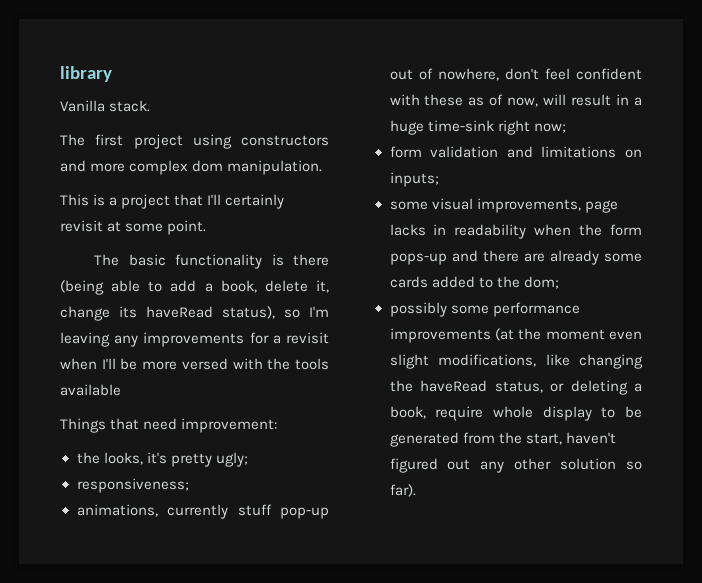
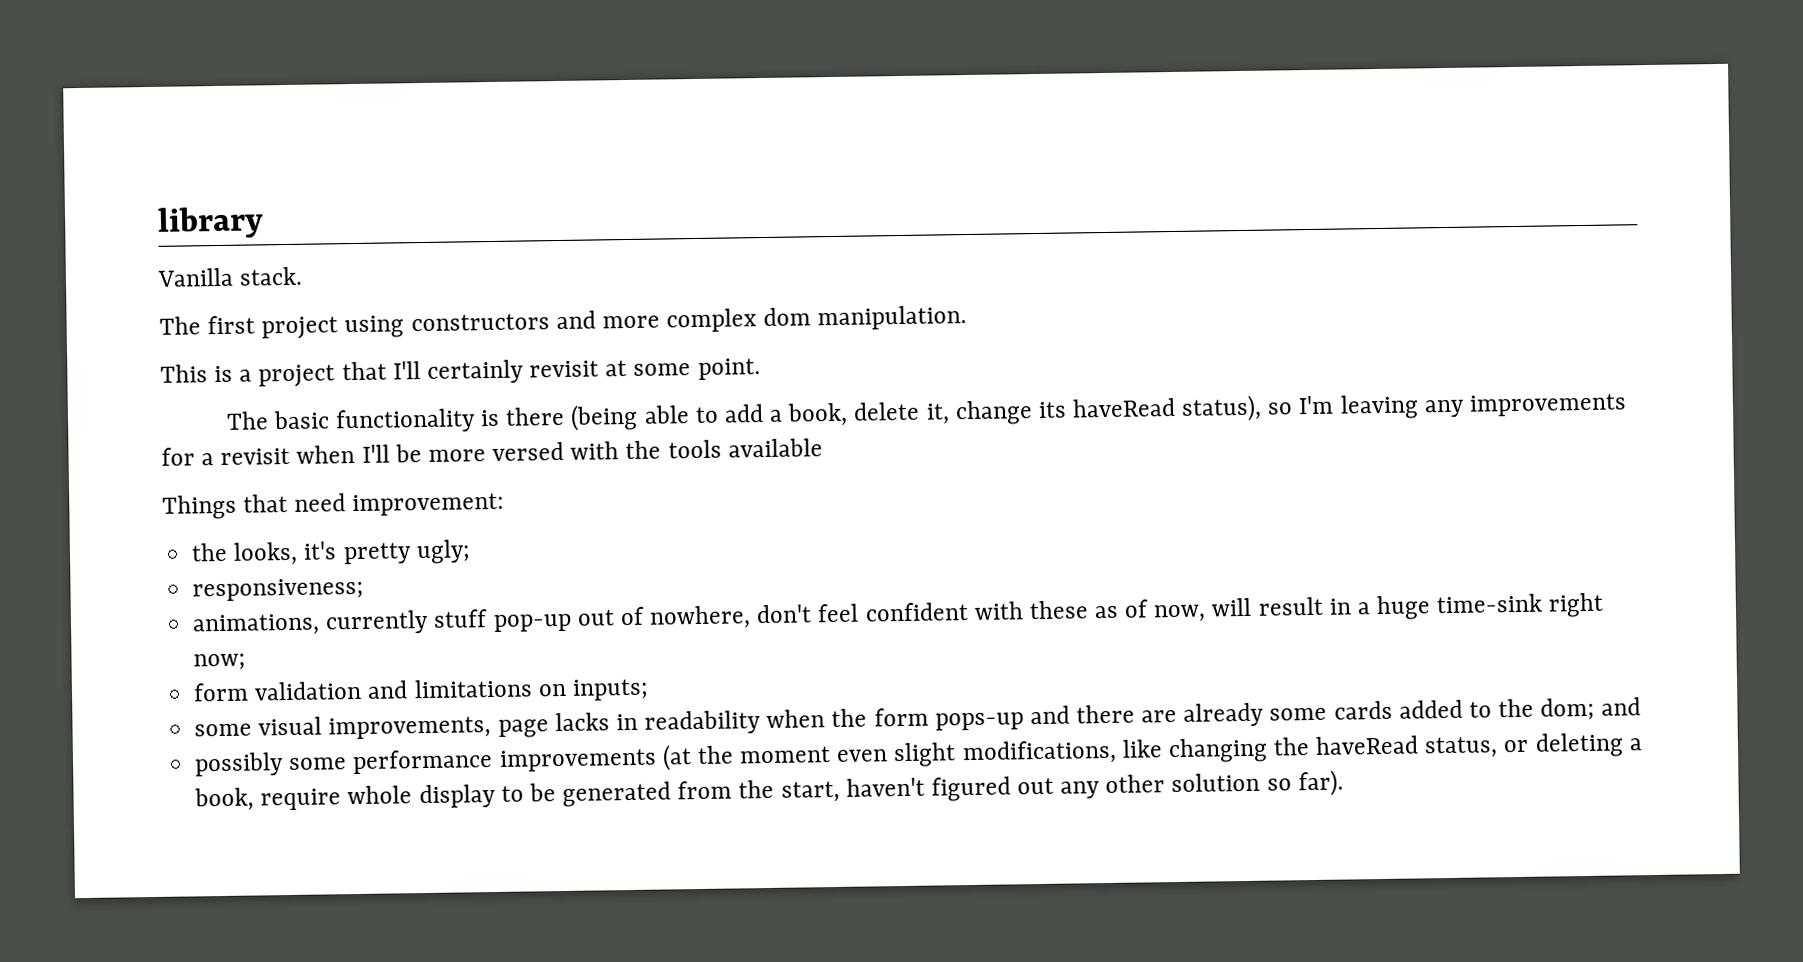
- some visual improvements, page lacks in readability when the form pops-up and there are already some cards added to the dom;
+ some visual improvements, page lacks in readability when the form pops-up and there are already some cards added to the dom; and

